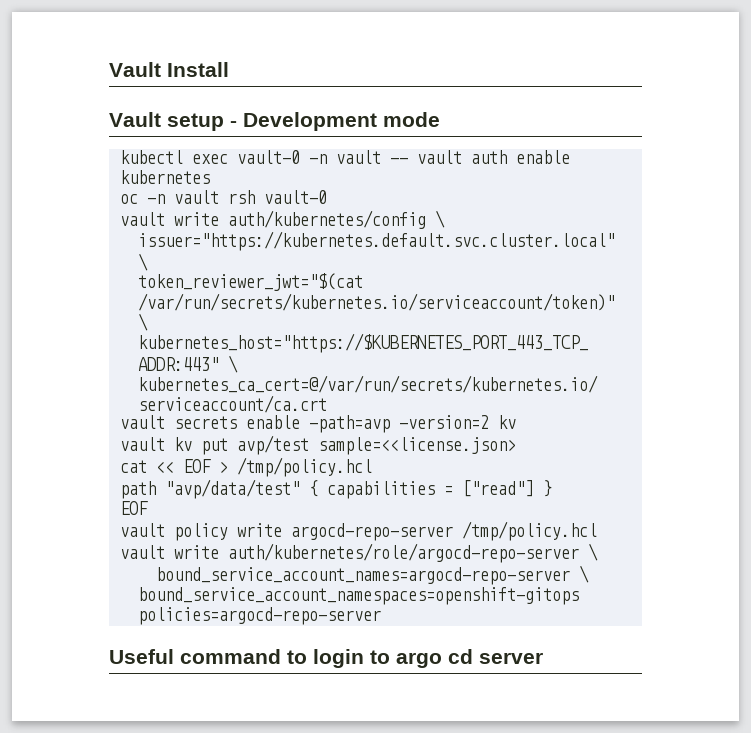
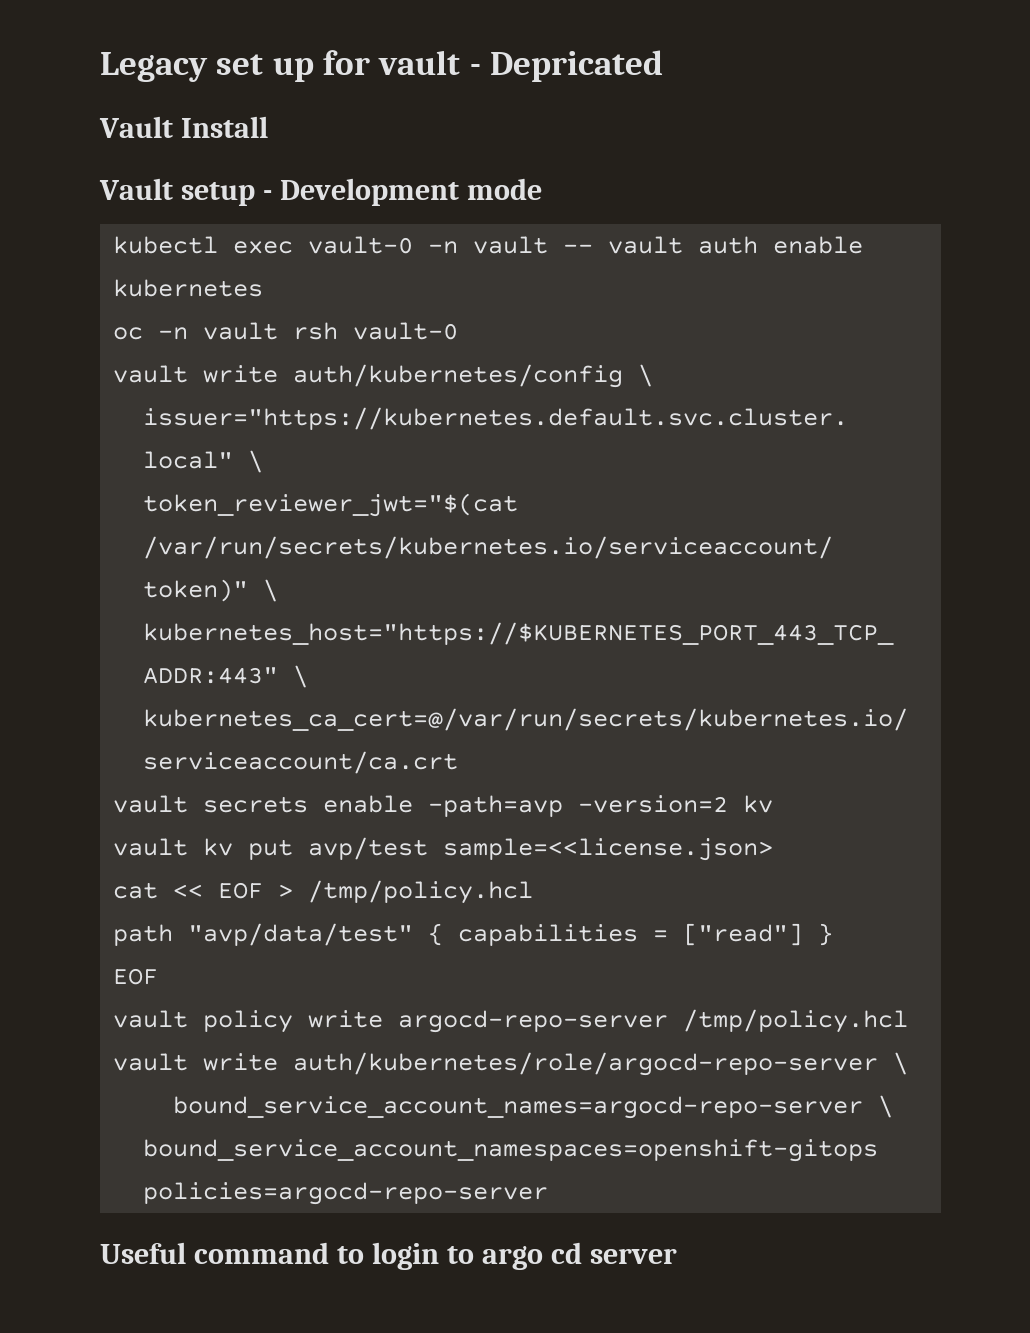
+ Legacy set up for vault - Depricated

